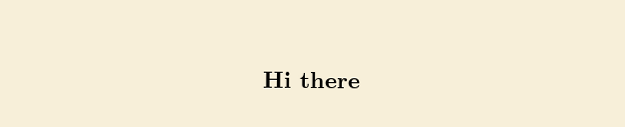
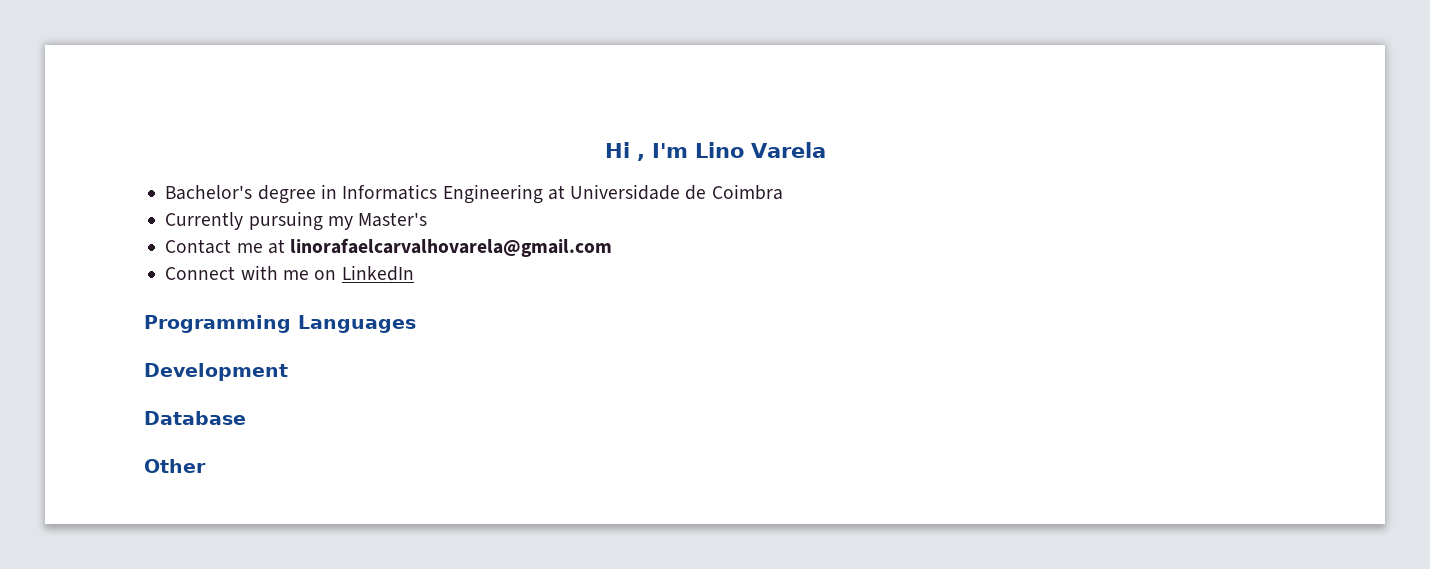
- Hi there
+ Hi , I'm Lino Varela
+ Bachelor's degree in Informatics Engineering at Universidade de Coimbra
+ Currently pursuing my Master's
+ Contact me at linorafaelcarvalhovarela@gmail.com
+ Connect with me on LinkedIn
+ Programming Languages
+ Development
+ Database
+ Other

